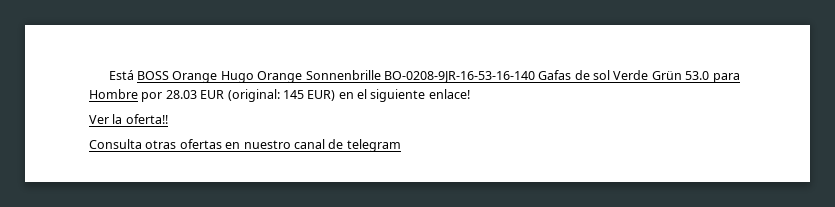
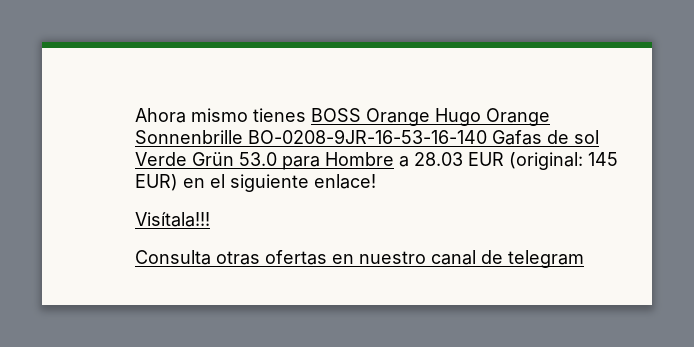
- Está BOSS Orange Hugo Orange Sonnenbrille BO-0208-9JR-16-53-16-140 Gafas de sol Verde Grün 53.0 para Hombre por 28.03 EUR (original: 145 EUR) en el siguiente enlace!
+ Ahora mismo tienes BOSS Orange Hugo Orange Sonnenbrille BO-0208-9JR-16-53-16-140 Gafas de sol Verde Grün 53.0 para Hombre a 28.03 EUR (original: 145 EUR) en el siguiente enlace!
- Ver la oferta!!
+ Visítala!!!

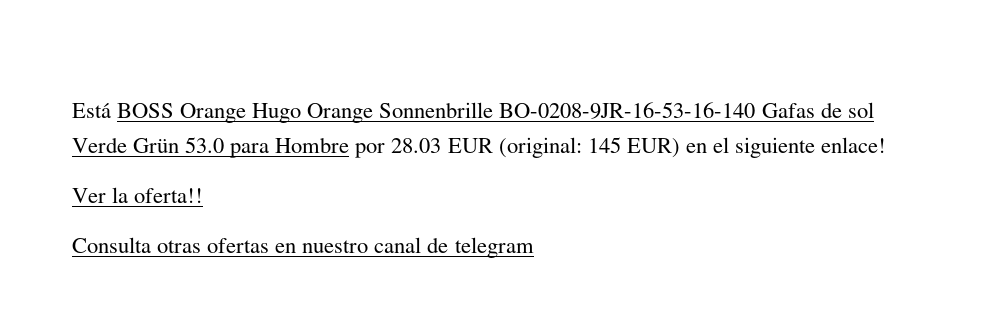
- Ahora mismo tienes BOSS Orange Hugo Orange Sonnenbrille BO-0208-9JR-16-53-16-140 Gafas de sol Verde Grün 53.0 para Hombre a 28.03 EUR (original: 145 EUR) en el siguiente enlace!
+ Está BOSS Orange Hugo Orange Sonnenbrille BO-0208-9JR-16-53-16-140 Gafas de sol Verde Grün 53.0 para Hombre por 28.03 EUR (original: 145 EUR) en el siguiente enlace!
- Visítala!!!
+ Ver la oferta!!

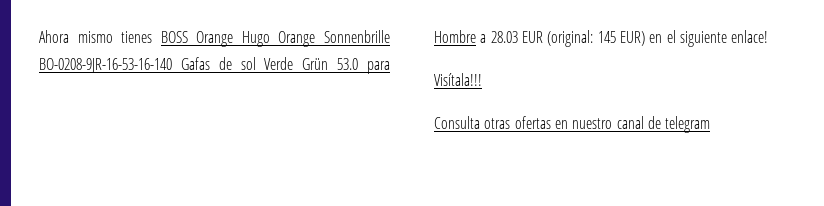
- Está BOSS Orange Hugo Orange Sonnenbrille BO-0208-9JR-16-53-16-140 Gafas de sol Verde Grün 53.0 para Hombre por 28.03 EUR (original: 145 EUR) en el siguiente enlace!
+ Ahora mismo tienes BOSS Orange Hugo Orange Sonnenbrille BO-0208-9JR-16-53-16-140 Gafas de sol Verde Grün 53.0 para Hombre a 28.03 EUR (original: 145 EUR) en el siguiente enlace!
- Ver la oferta!!
+ Visítala!!!

